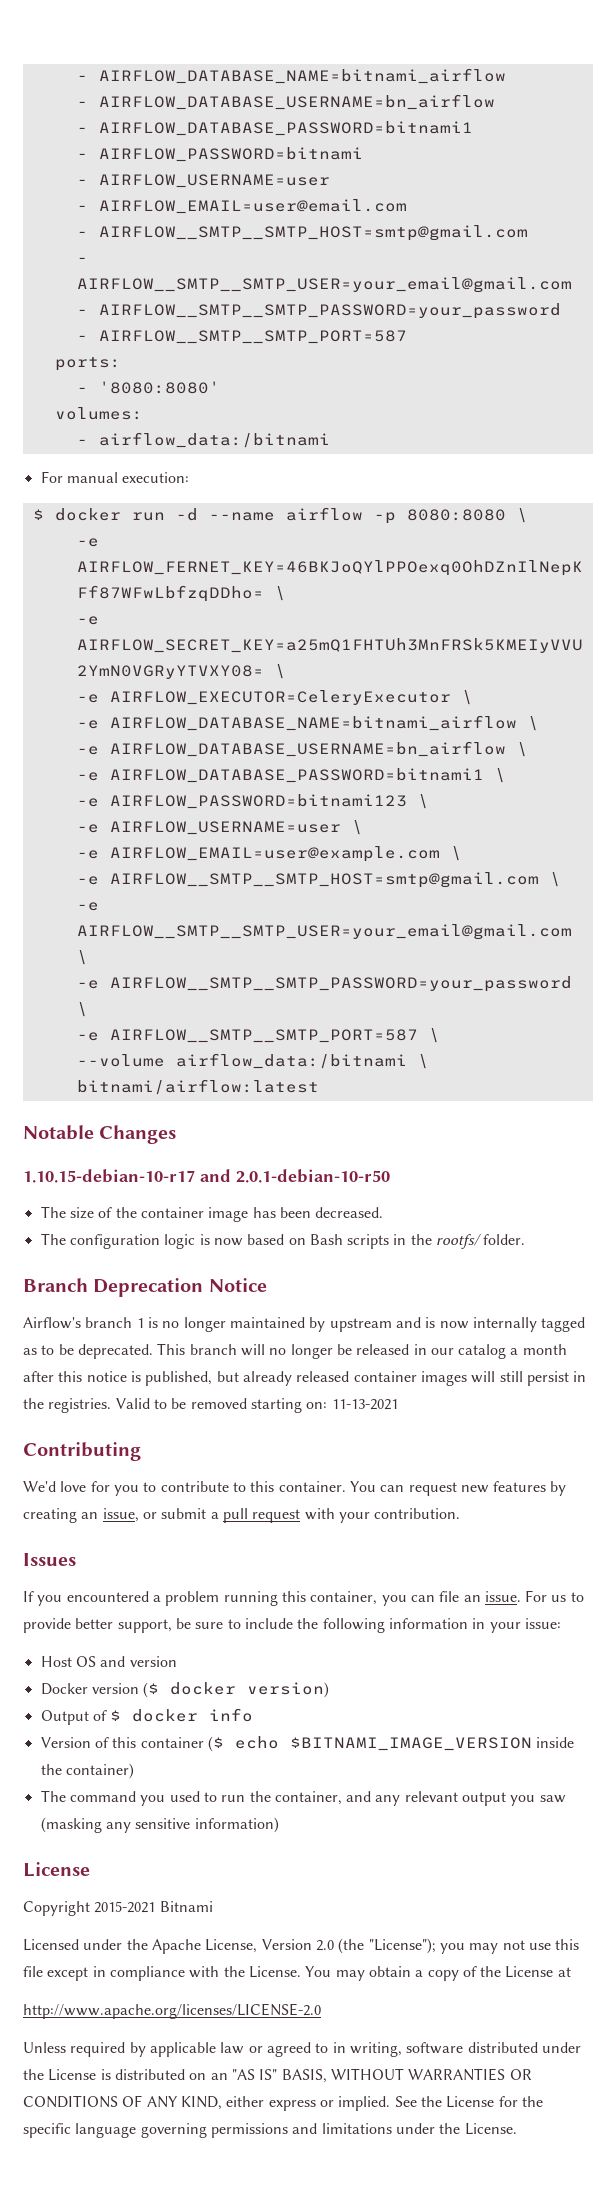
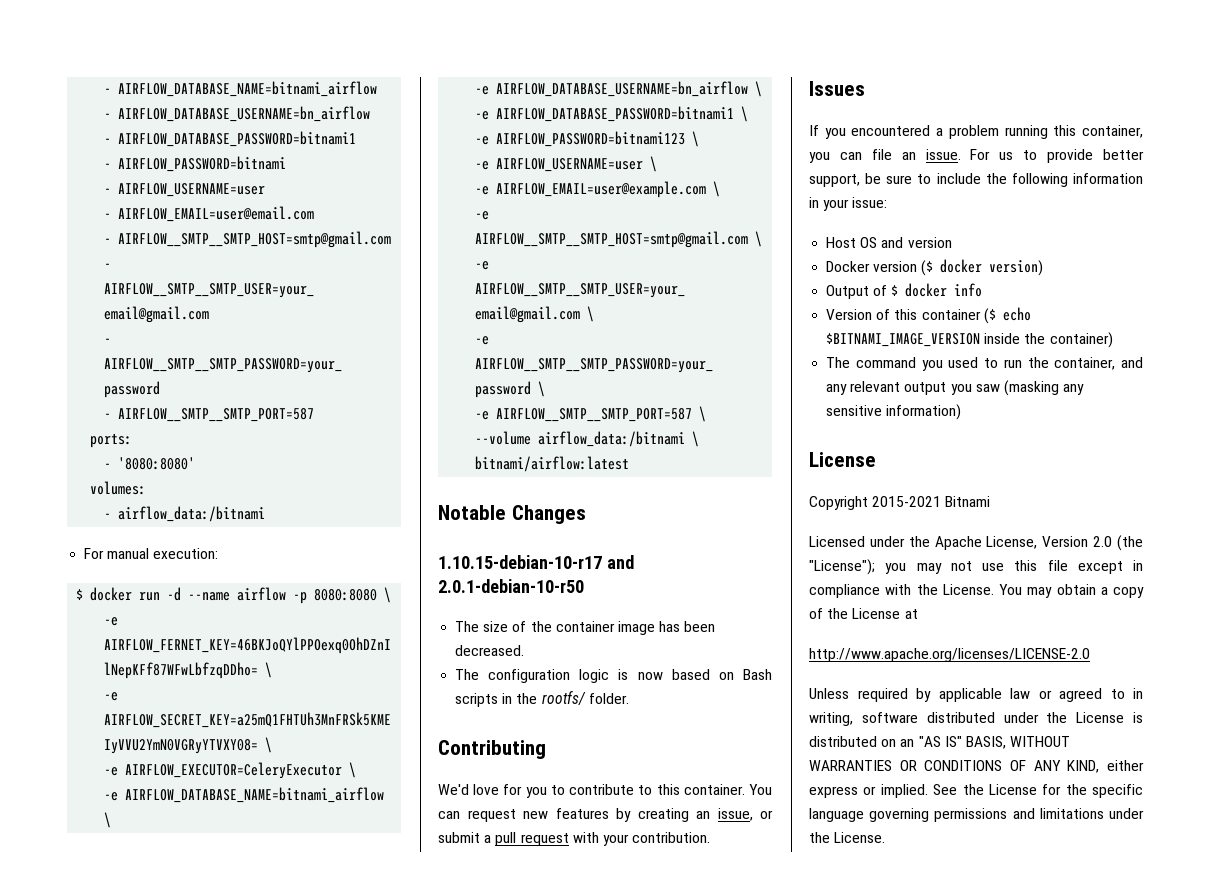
- Branch Deprecation Notice
- Airflow's branch 1 is no longer maintained by upstream and is now internally tagged as to be deprecated. This branch will no longer be released in our catalog a month after this notice is published, but already released container images will still persist in the registries. Valid to be removed starting on: 11-13-2021

